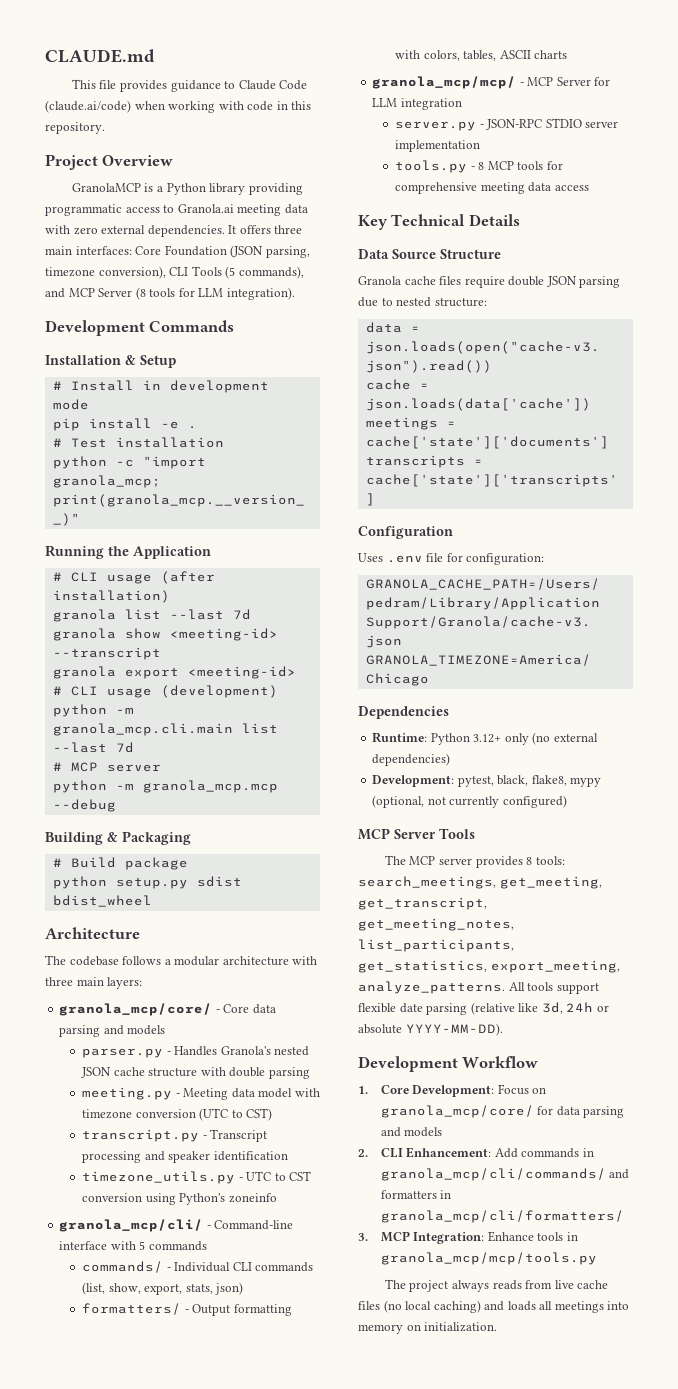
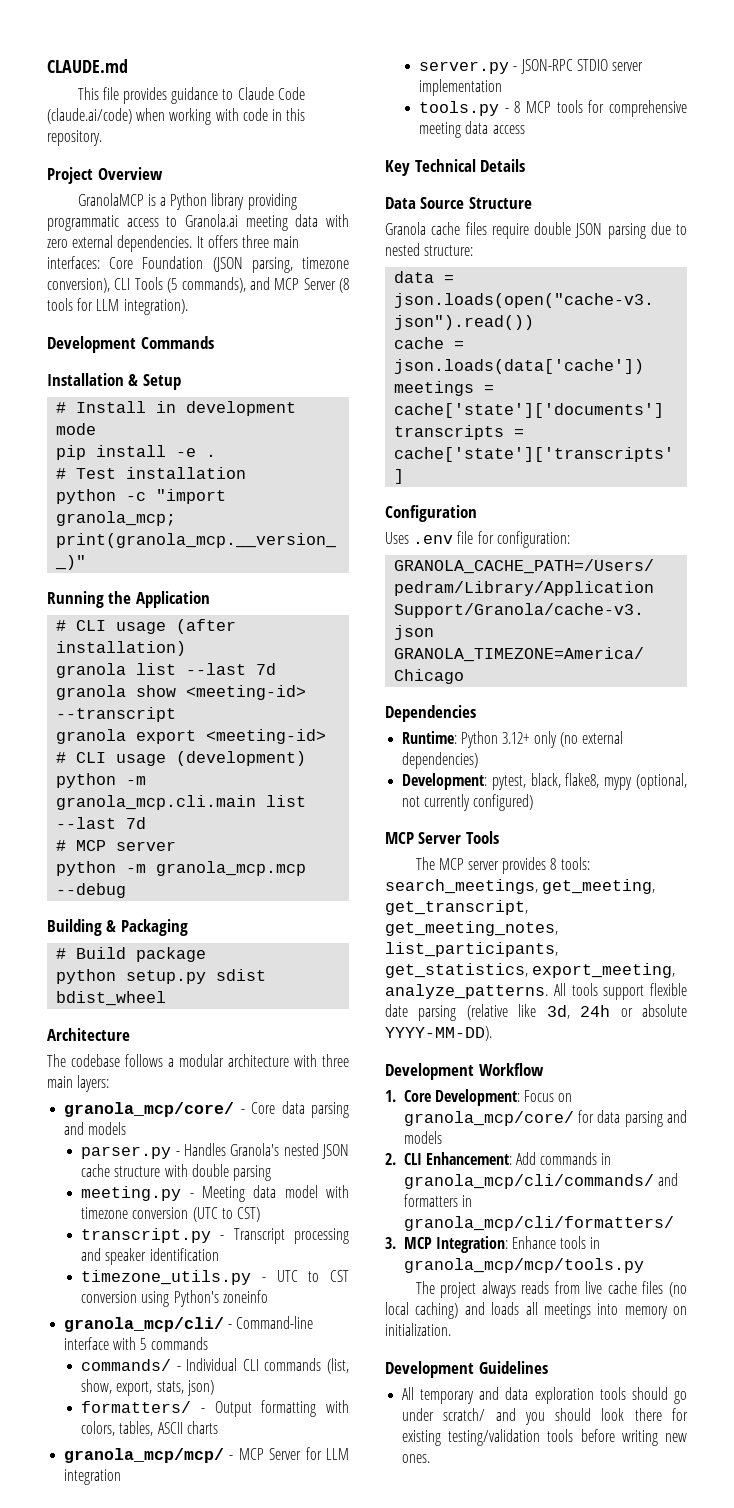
+ Development Guidelines
+ All temporary and data exploration tools should go under scratch/ and you should look there for existing testing/validation tools before writing new ones.

